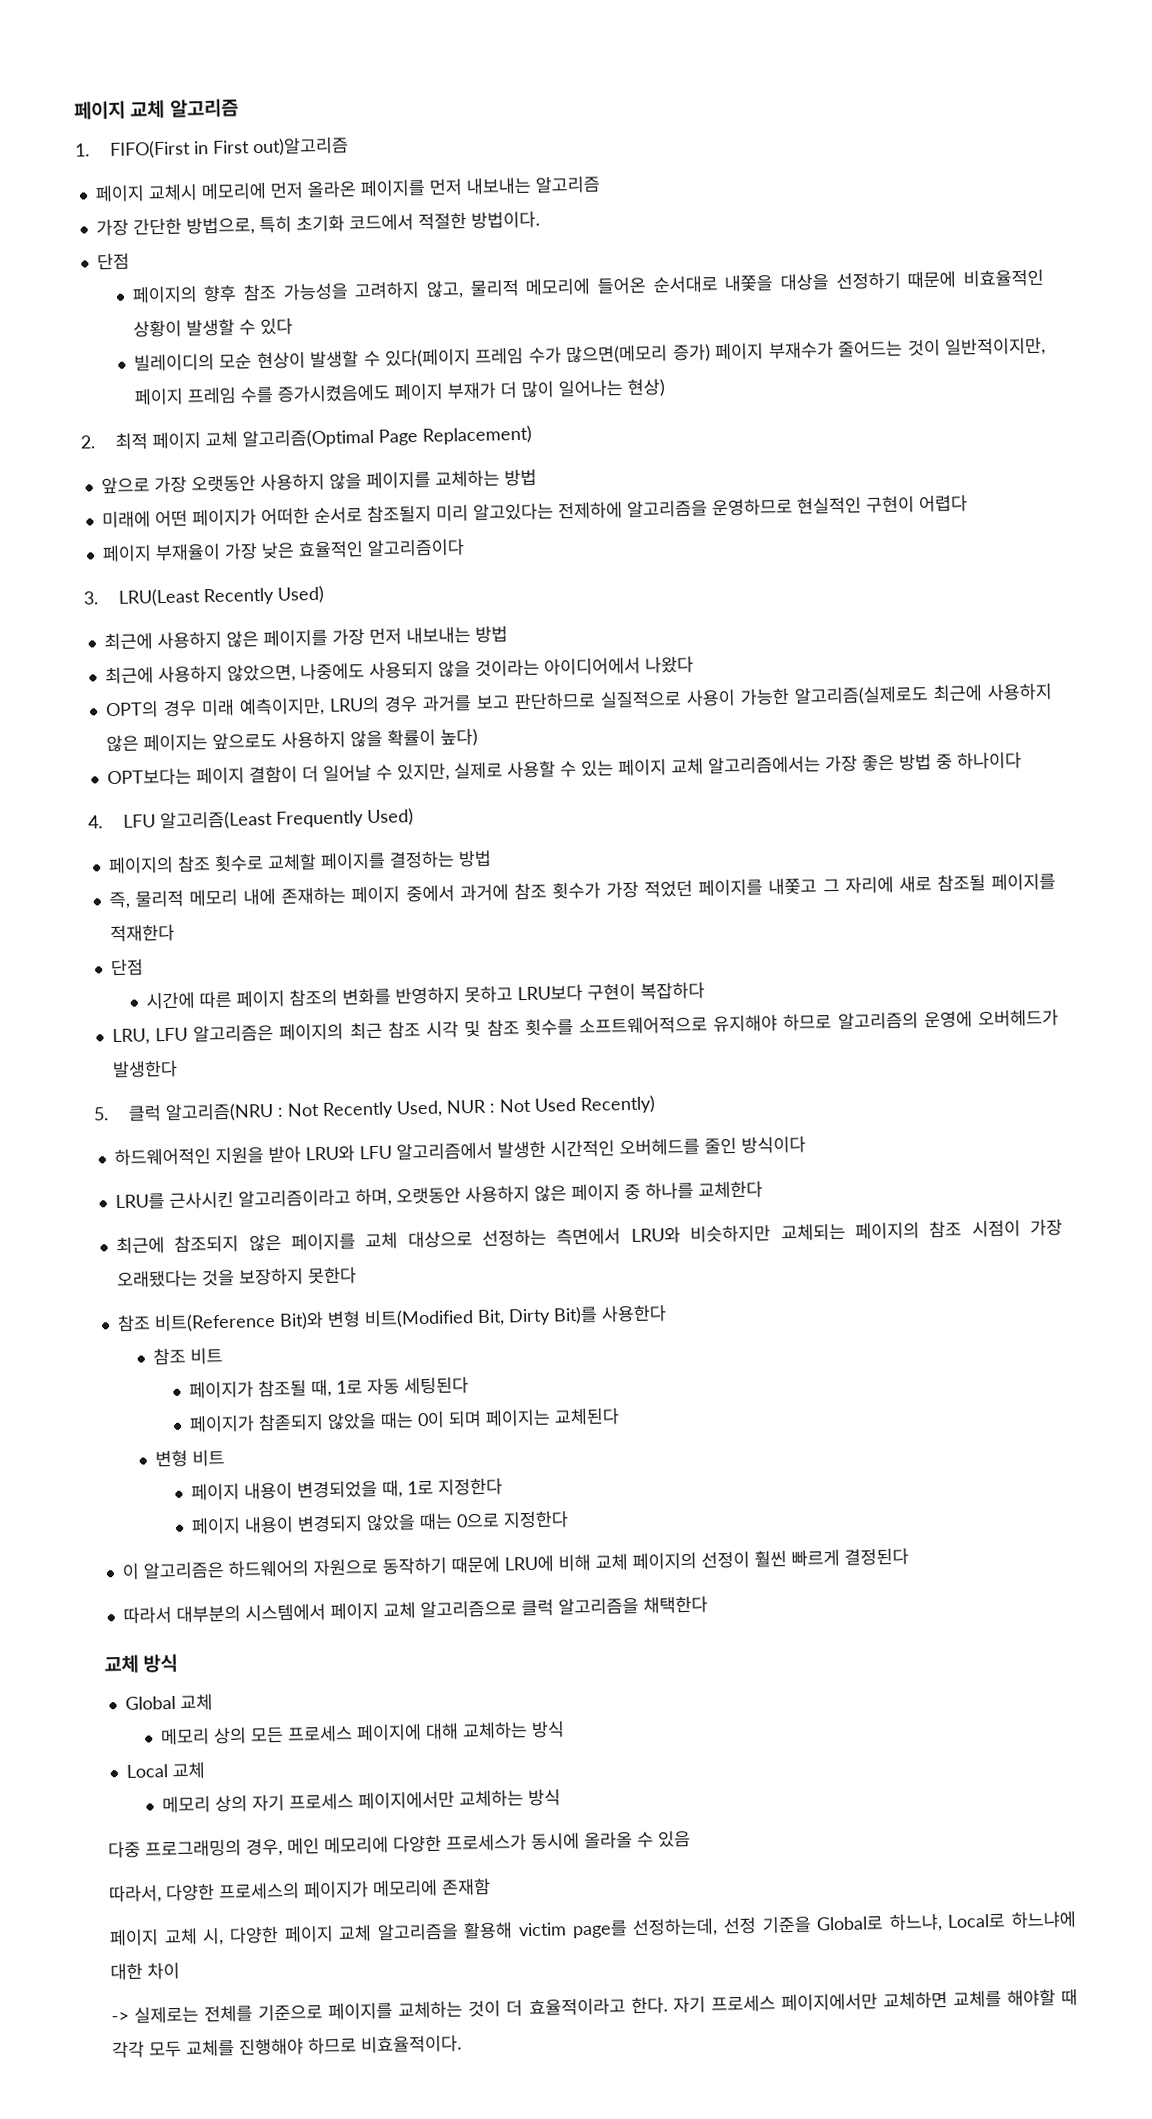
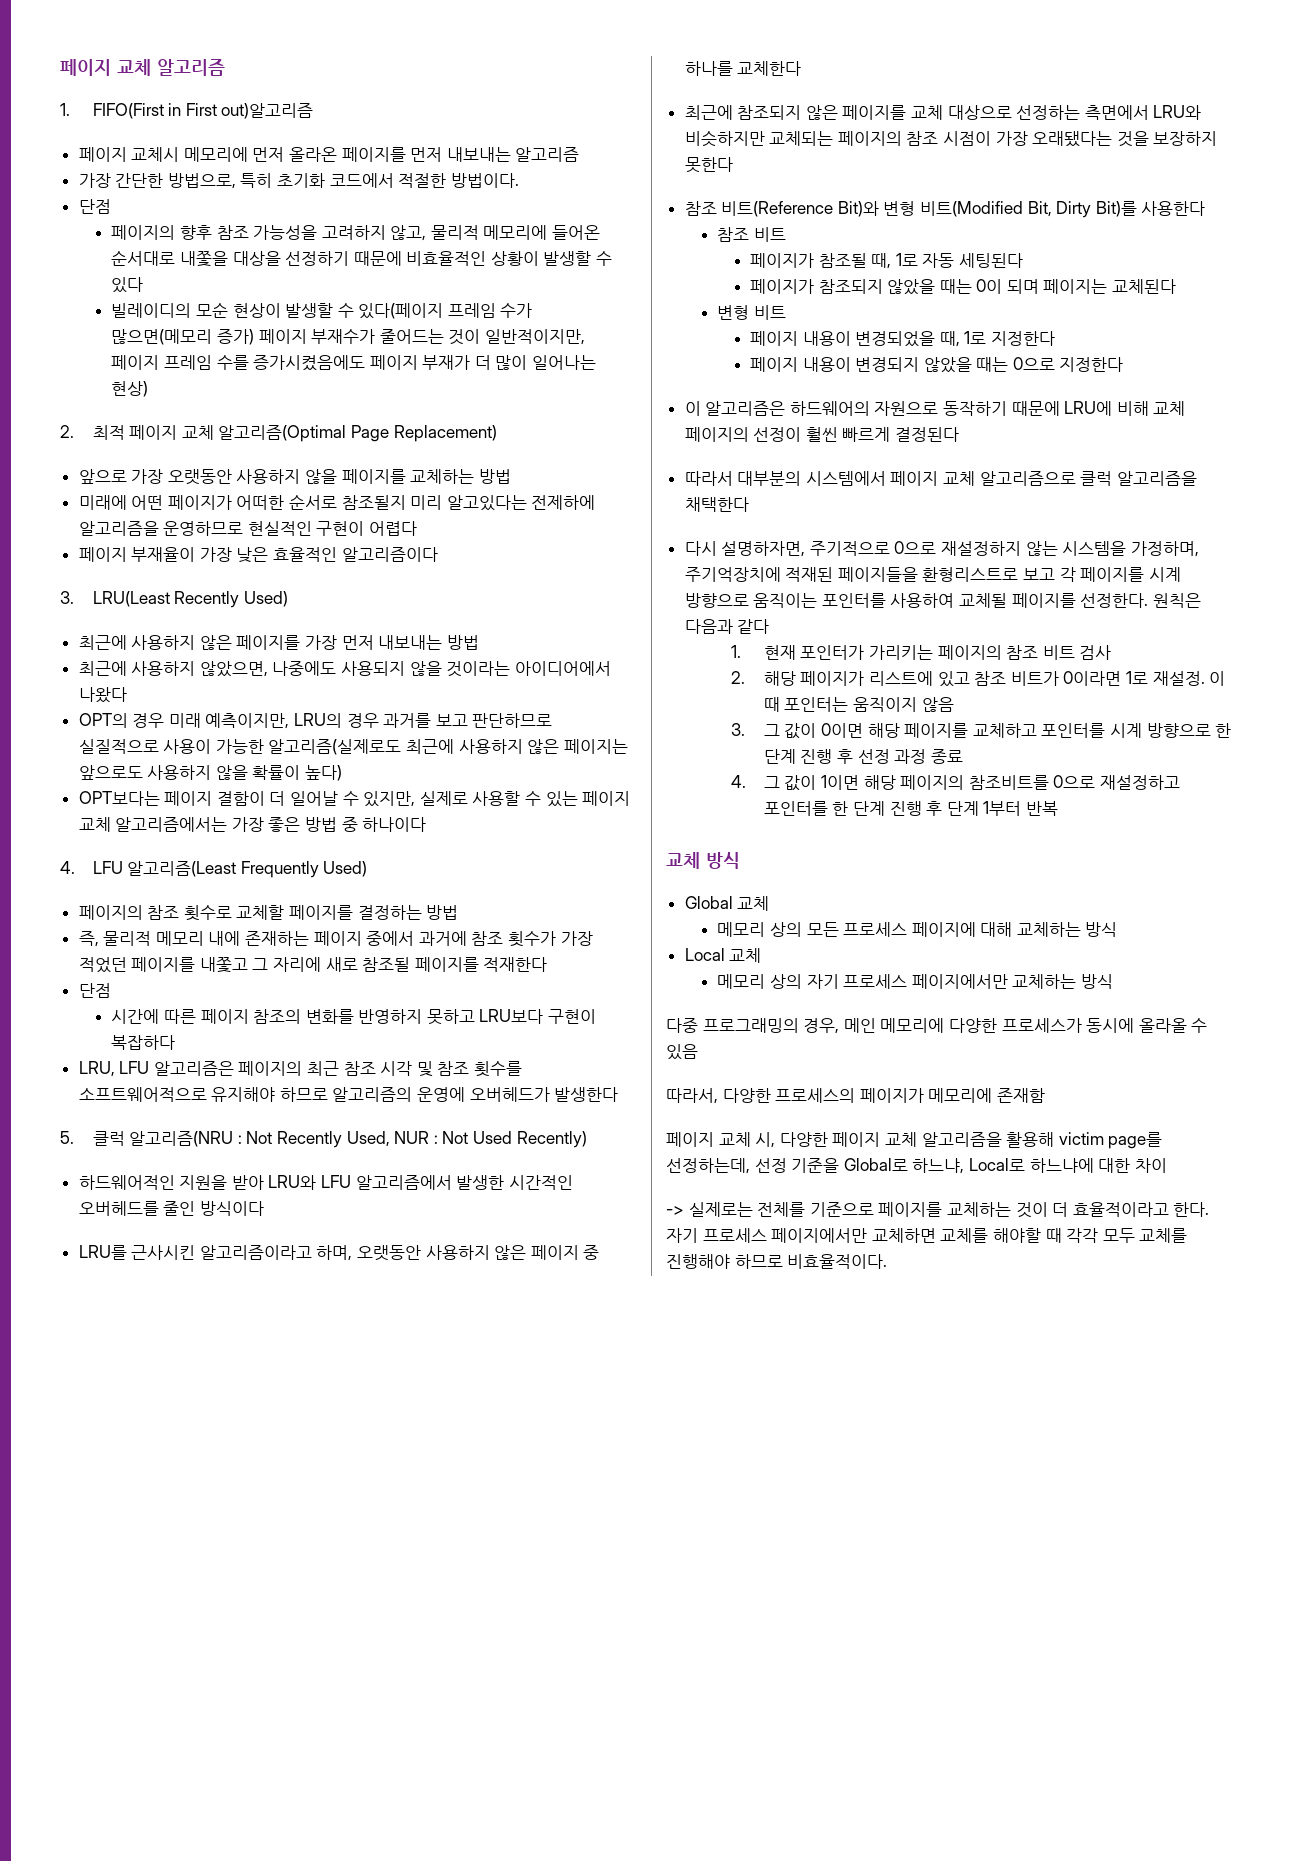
- 페이지가 참졷되지 않았을 때는 0이 되며 페이지는 교체된다
+ 페이지가 참조되지 않았을 때는 0이 되며 페이지는 교체된다
+ 다시 설명하자면, 주기적으로 0으로 재설정하지 않는 시스템을 가정하며, 주기억장치에 적재된 페이지들을 환형리스트로 보고 각 페이지를 시계 방향으로 움직이는 포인터를 사용하여 교체될 페이지를 선정한다. 원칙은 다음과 같다
+ 1. 현재 포인터가 가리키는 페이지의 참조 비트 검사
+ 2. 해당 페이지가 리스트에 있고 참조 비트가 0이라면 1로 재설정. 이 때 포인터는 움직이지 않음
+ 3. 그 값이 0이면 해당 페이지를 교체하고 포인터를 시계 방향으로 한 단계 진행 후 선정 과정 종료
+ 4. 그 값이 1이면 해당 페이지의 참조비트를 0으로 재설정하고 포인터를 한 단계 진행 후 단계 1부터 반복

